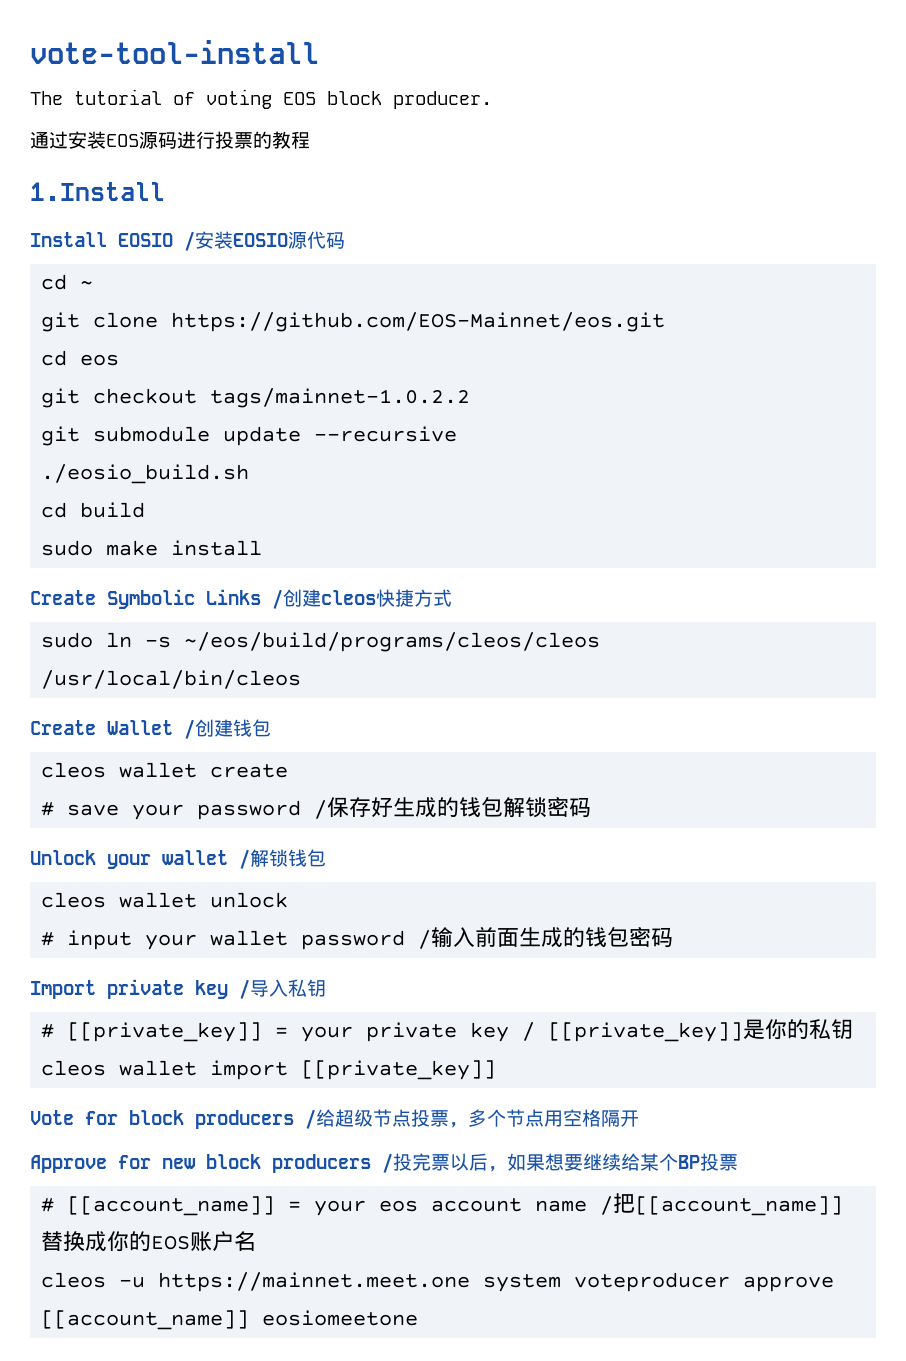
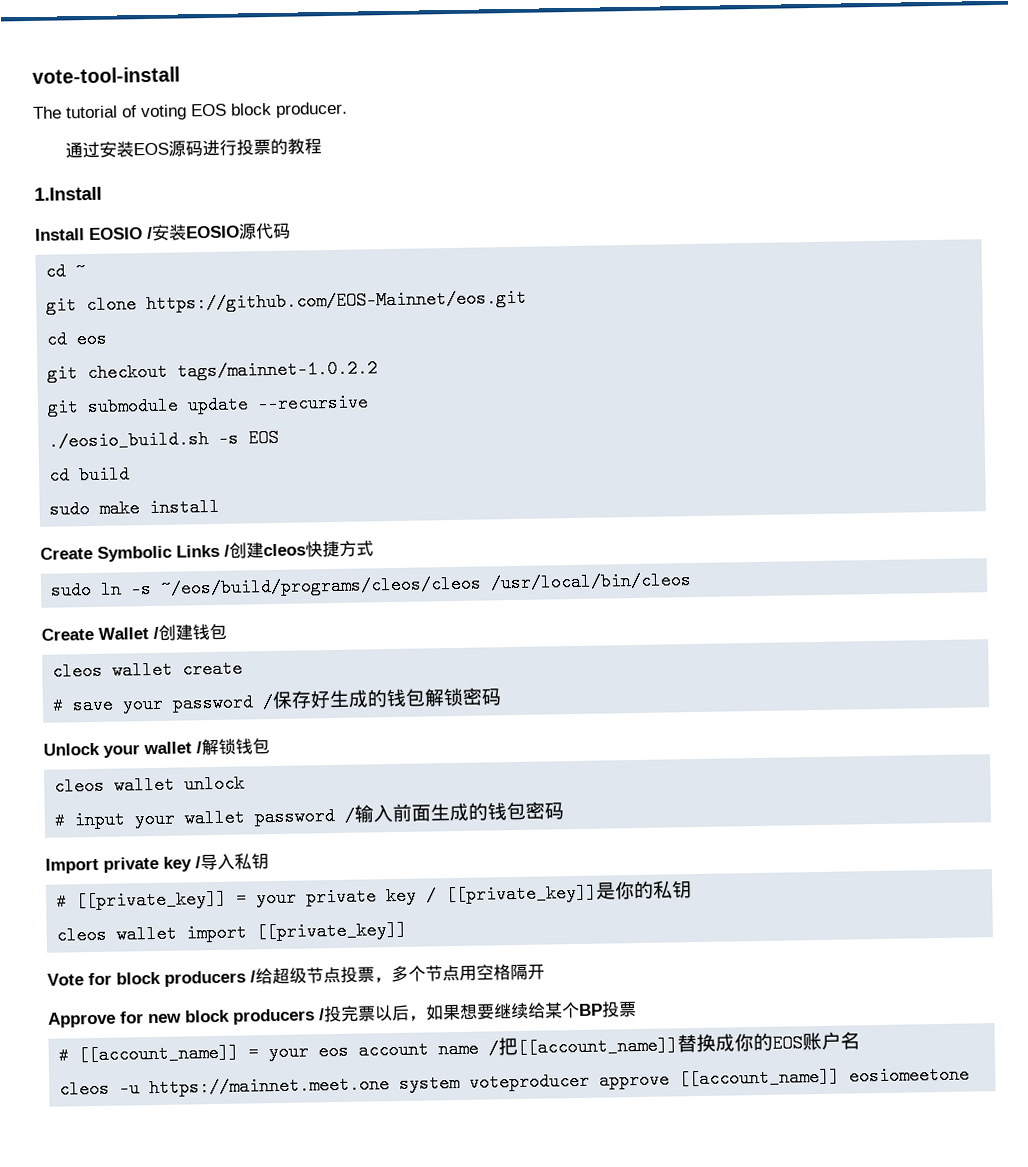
- ./eosio_build.sh
+ ./eosio_build.sh -s EOS

